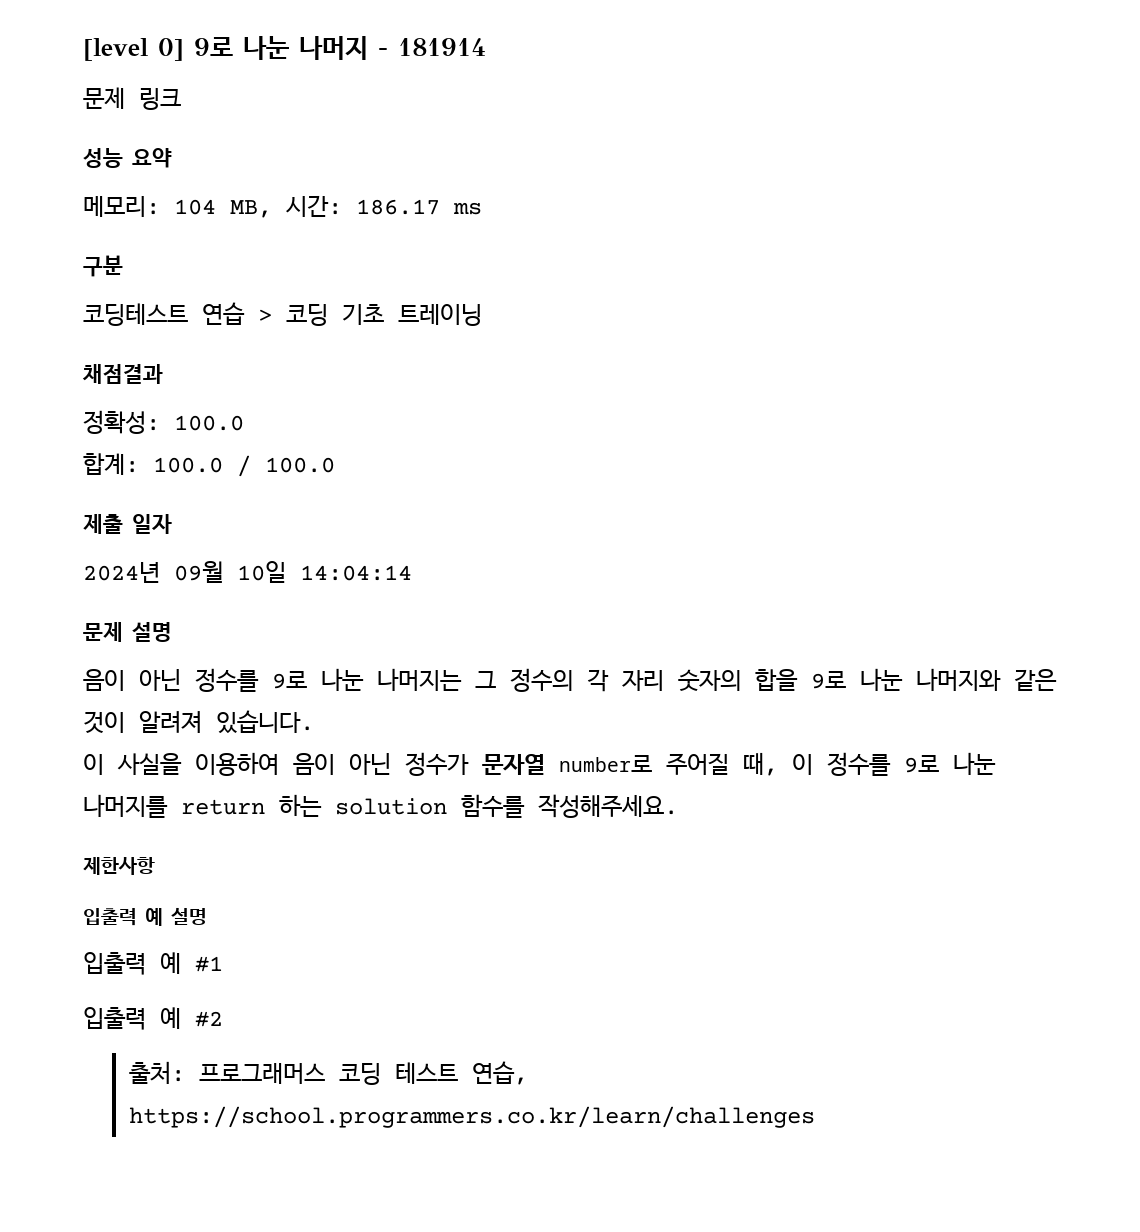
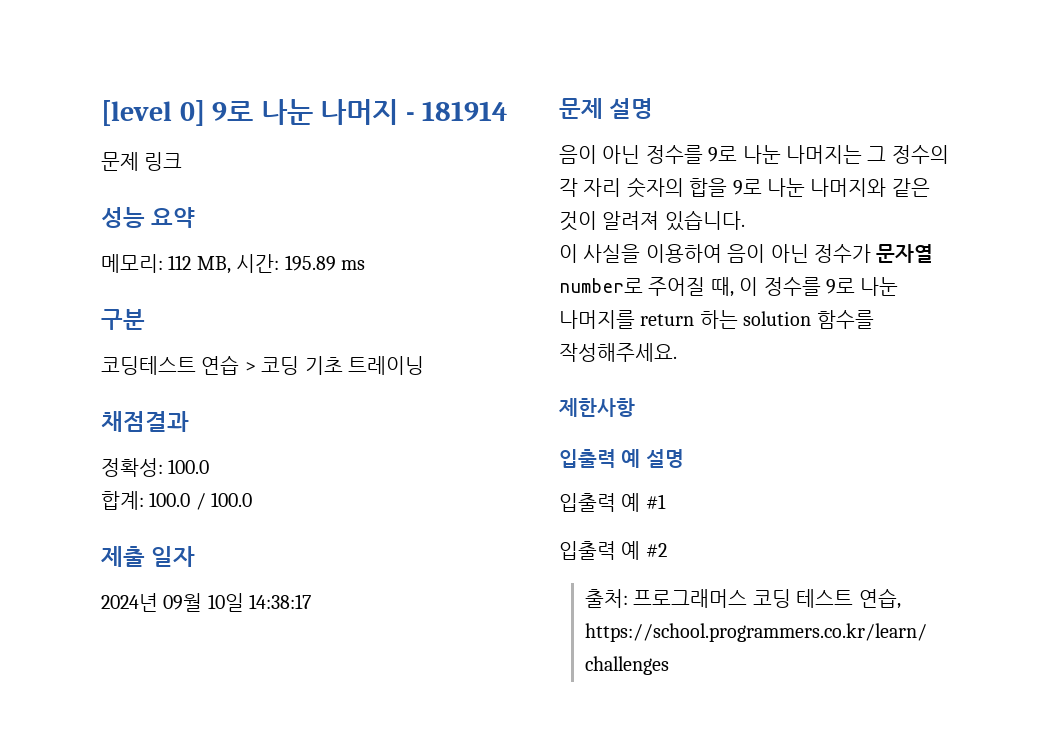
- 메모리: 104 MB, 시간: 186.17 ms
+ 메모리: 112 MB, 시간: 195.89 ms
- 2024년 09월 10일 14:04:14
+ 2024년 09월 10일 14:38:17

